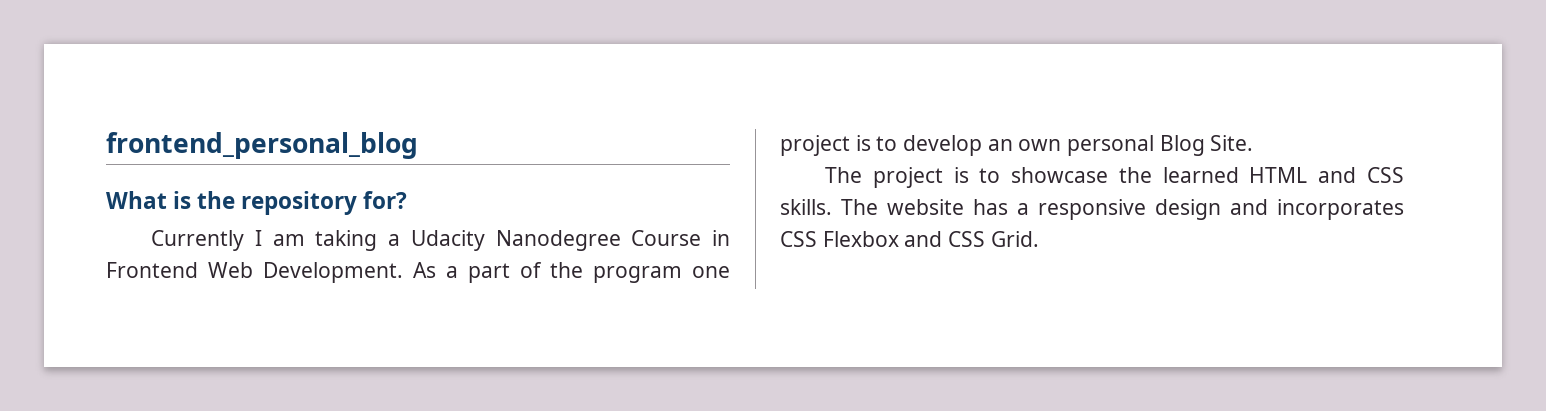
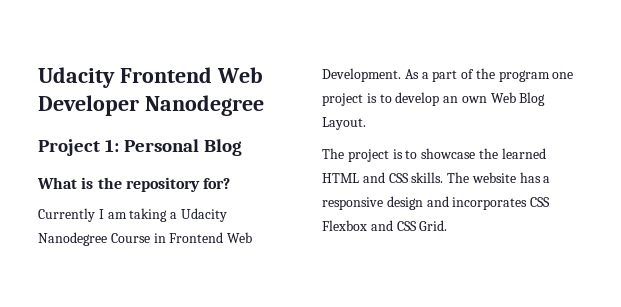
- frontend_personal_blog
+ Udacity Frontend Web Developer Nanodegree
+ Project 1: Personal Blog
- As a part of the program one project is to develop an own personal Blog Site.
+ As a part of the program one project is to develop an own Web Blog Layout.

